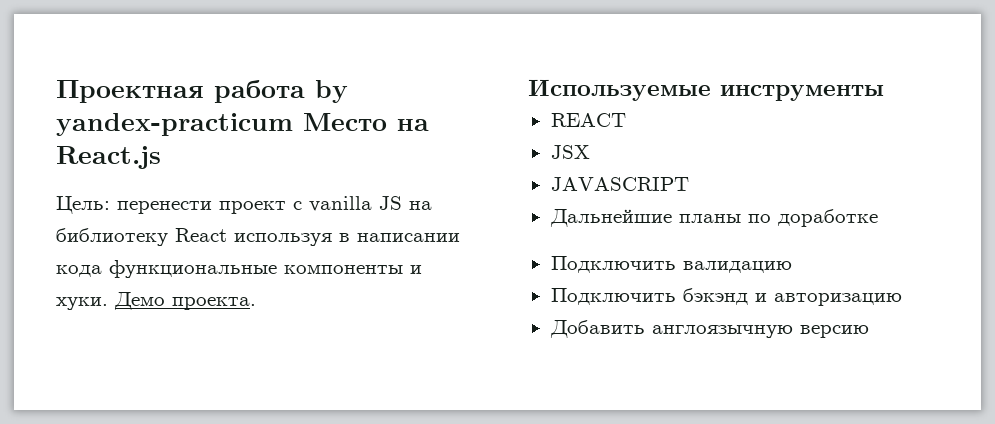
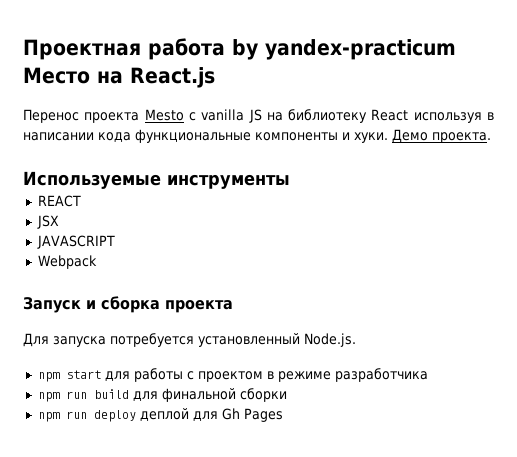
- Цель: перенести проект с vanilla JS на библиотеку React используя в написании кода функциональные компоненты и хуки.
+ Перенос проекта Mesto с vanilla JS на библиотеку React используя в написании кода функциональные компоненты и хуки.
- Дальнейшие планы по доработке
- Подключить валидацию
- Подключить бэкэнд и авторизацию
- Добавить англоязычную версию
+ Webpack
+ Запуск и сборка проекта
+ Для запуска потребуется установленный Node.js.
+ npm start для работы с проектом в режиме разработчика
+ npm run build для финальной сборки
+ npm run deploy деплой для Gh Pages

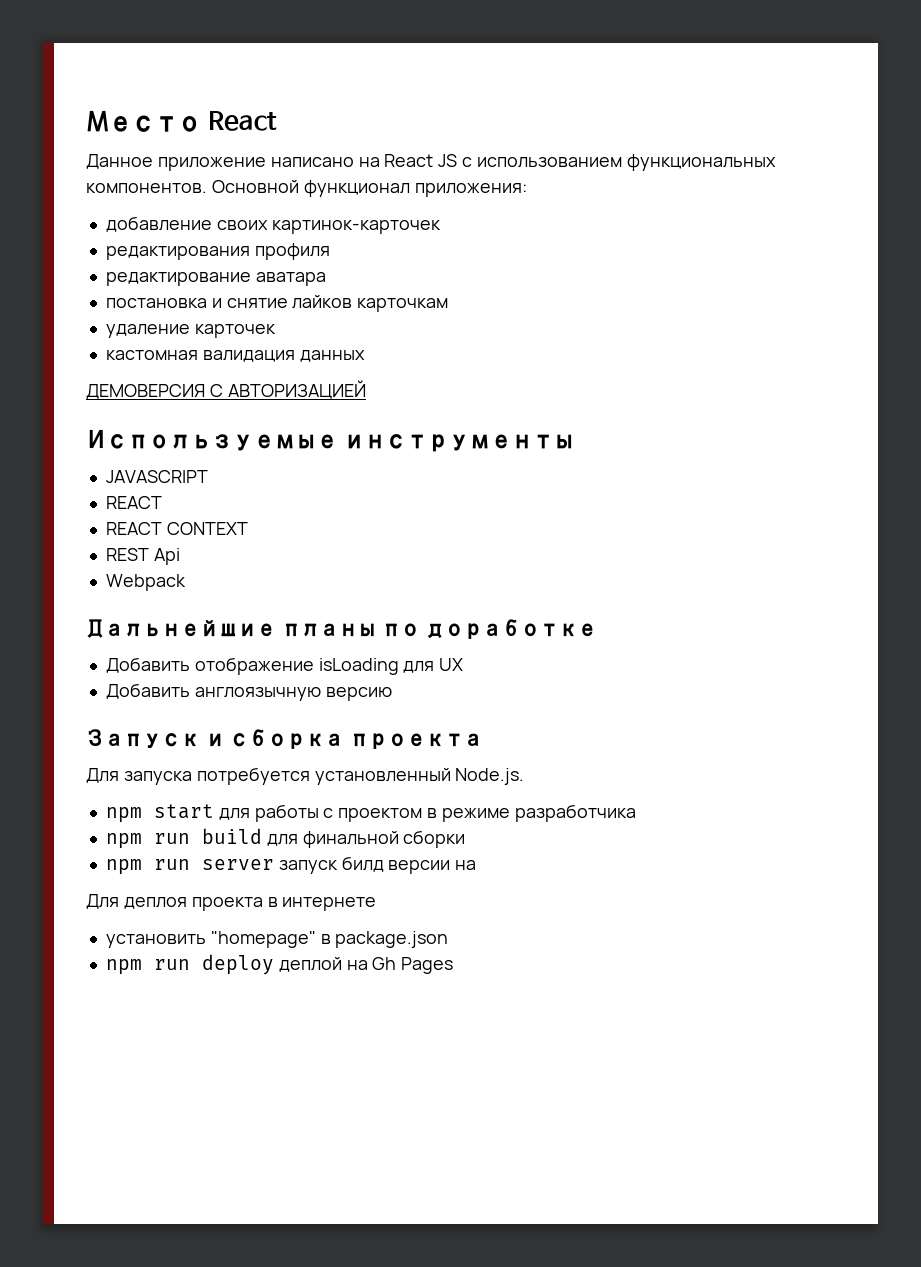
- Проектная работа by yandex-practicum Место на React.js
- Перенос проекта Mesto с vanilla JS на библиотеку React используя в написании кода функциональные компоненты и хуки. Демо проекта.
+ Место React
+ Данное приложение написано на React JS с использованием функциональных компонентов. Основной функционал приложения:
+ добавление своих картинок-карточек
+ редактирования профиля
+ редактирование аватара
+ постановка и снятие лайков карточкам
+ удаление карточек
+ кастомная валидация данных
+ ДЕМОВЕРСИЯ С АВТОРИЗАЦИЕЙ
+ JAVASCRIPT
- JSX
- JAVASCRIPT
+ REACT CONTEXT
+ REST Api
  Webpack
+ Дальнейшие планы по доработке
+ Добавить отображение isLoading для UX
+ Добавить англоязычную версию
+ npm run server запуск билд версии на
+ Для деплоя проекта в интернете
+ установить "homepage" в package.json
- npm run deploy деплой для Gh Pages
+ npm run deploy деплой на Gh Pages

